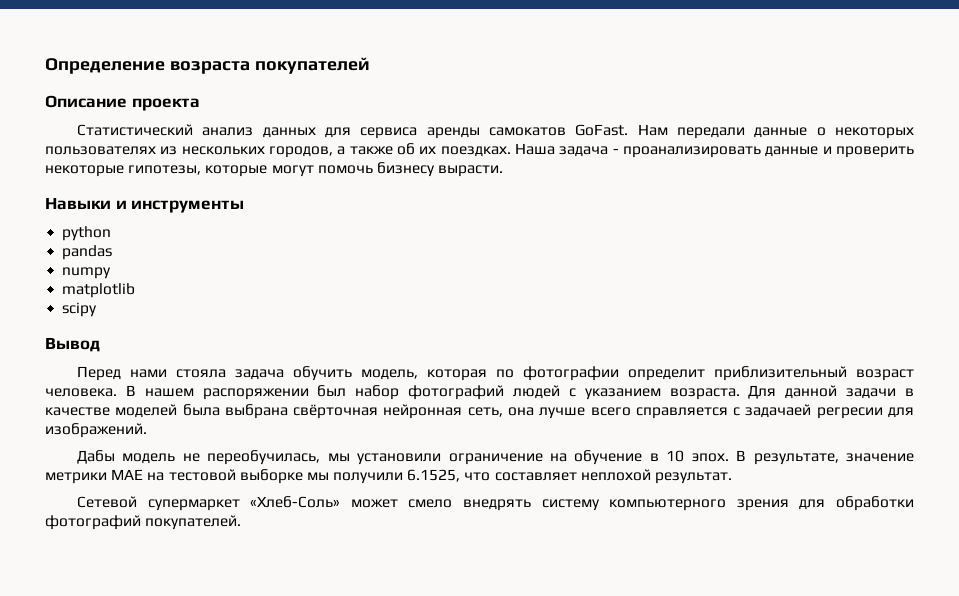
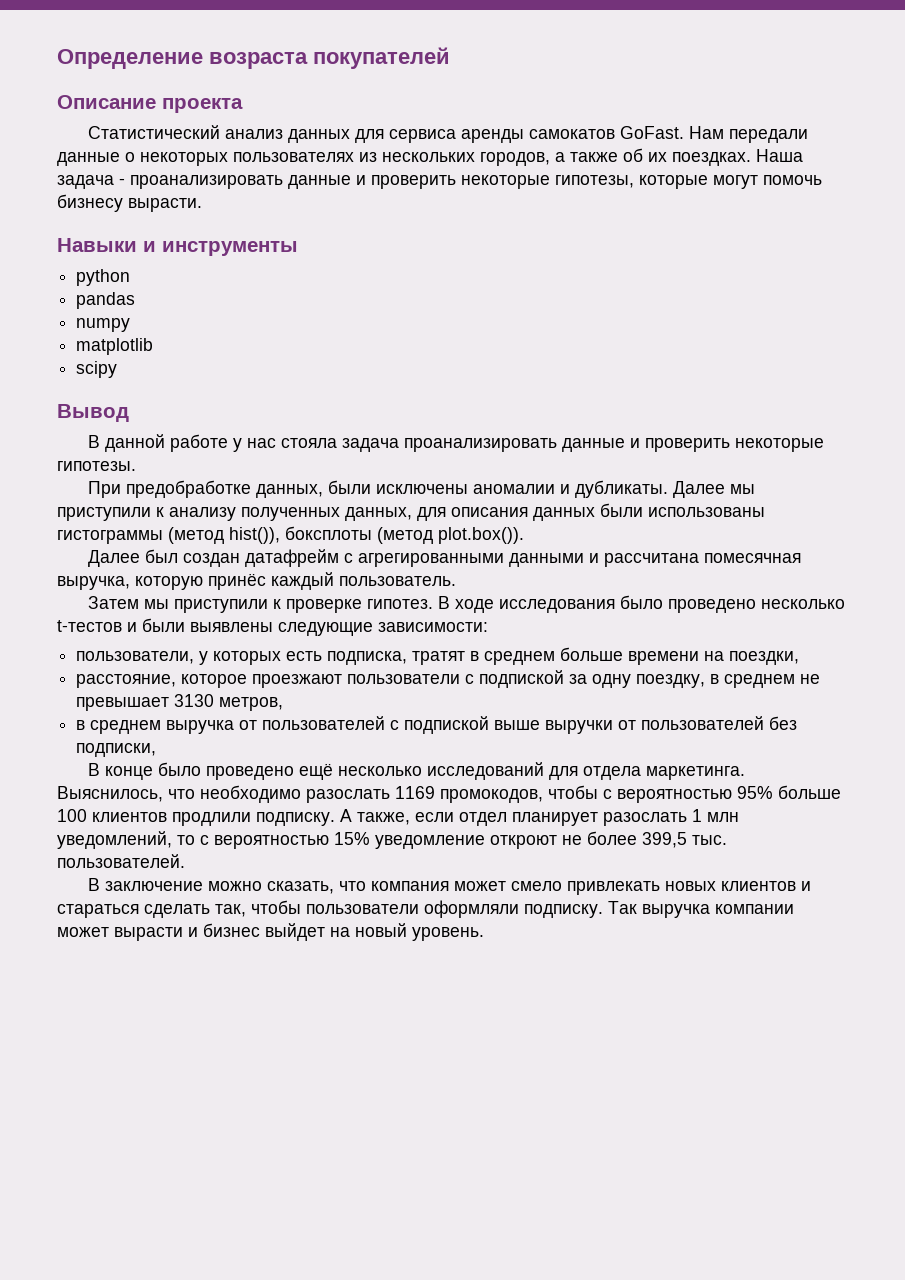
- Перед нами стояла задача обучить модель, которая по фотографии определит приблизительный возраст человека. В нашем распоряжении был набор фотографий людей с указанием возраста. Для данной задачи в качестве моделей была выбрана свёрточная нейронная сеть, она лучше всего справляется с задачаей регресии для изображений.
- Дабы модель не переобучилась, мы установили ограничение на обучение в 10 эпох. В результате, значение метрики MAE на тестовой выборке мы получили 6.1525, что составляет неплохой результат.
- Сетевой супермаркет «Хлеб-Соль» может смело внедрять систему компьютерного зрения для обработки фотографий покупателей.
+ В данной работе у нас стояла задача проанализировать данные и проверить некоторые гипотезы.
+ При предобработке данных, были исключены аномалии и дубликаты. Далее мы приступили к анализу полученных данных, для описания данных были использованы гистограммы (метод hist()), боксплоты (метод plot.box()).
+ Далее был создан датафрейм с агрегированными данными и рассчитана помесячная выручка, которую принёс каждый пользователь.
+ Затем мы приступили к проверке гипотез. В ходе исследования было проведено несколько t-тестов и были выявлены следующие зависимости:
+ пользователи, у которых есть подписка, тратят в среднем больше времени на поездки,
+ расстояние, которое проезжают пользователи с подпиской за одну поездку, в среднем не превышает 3130 метров,
+ в среднем выручка от пользователей с подпиской выше выручки от пользователей без подписки,
+ В конце было проведено ещё несколько исследований для отдела маркетинга. Выяснилось, что необходимо разослать 1169 промокодов, чтобы с вероятностью 95% больше 100 клиентов продлили подписку. А также, если отдел планирует разослать 1 млн уведомлений, то с вероятностью 15% уведомление откроют не более 399,5 тыс. пользователей.
+ В заключение можно сказать, что компания может смело привлекать новых клиентов и стараться сделать так, чтобы пользователи оформляли подписку. Так выручка компании может вырасти и бизнес выйдет на новый уровень.

